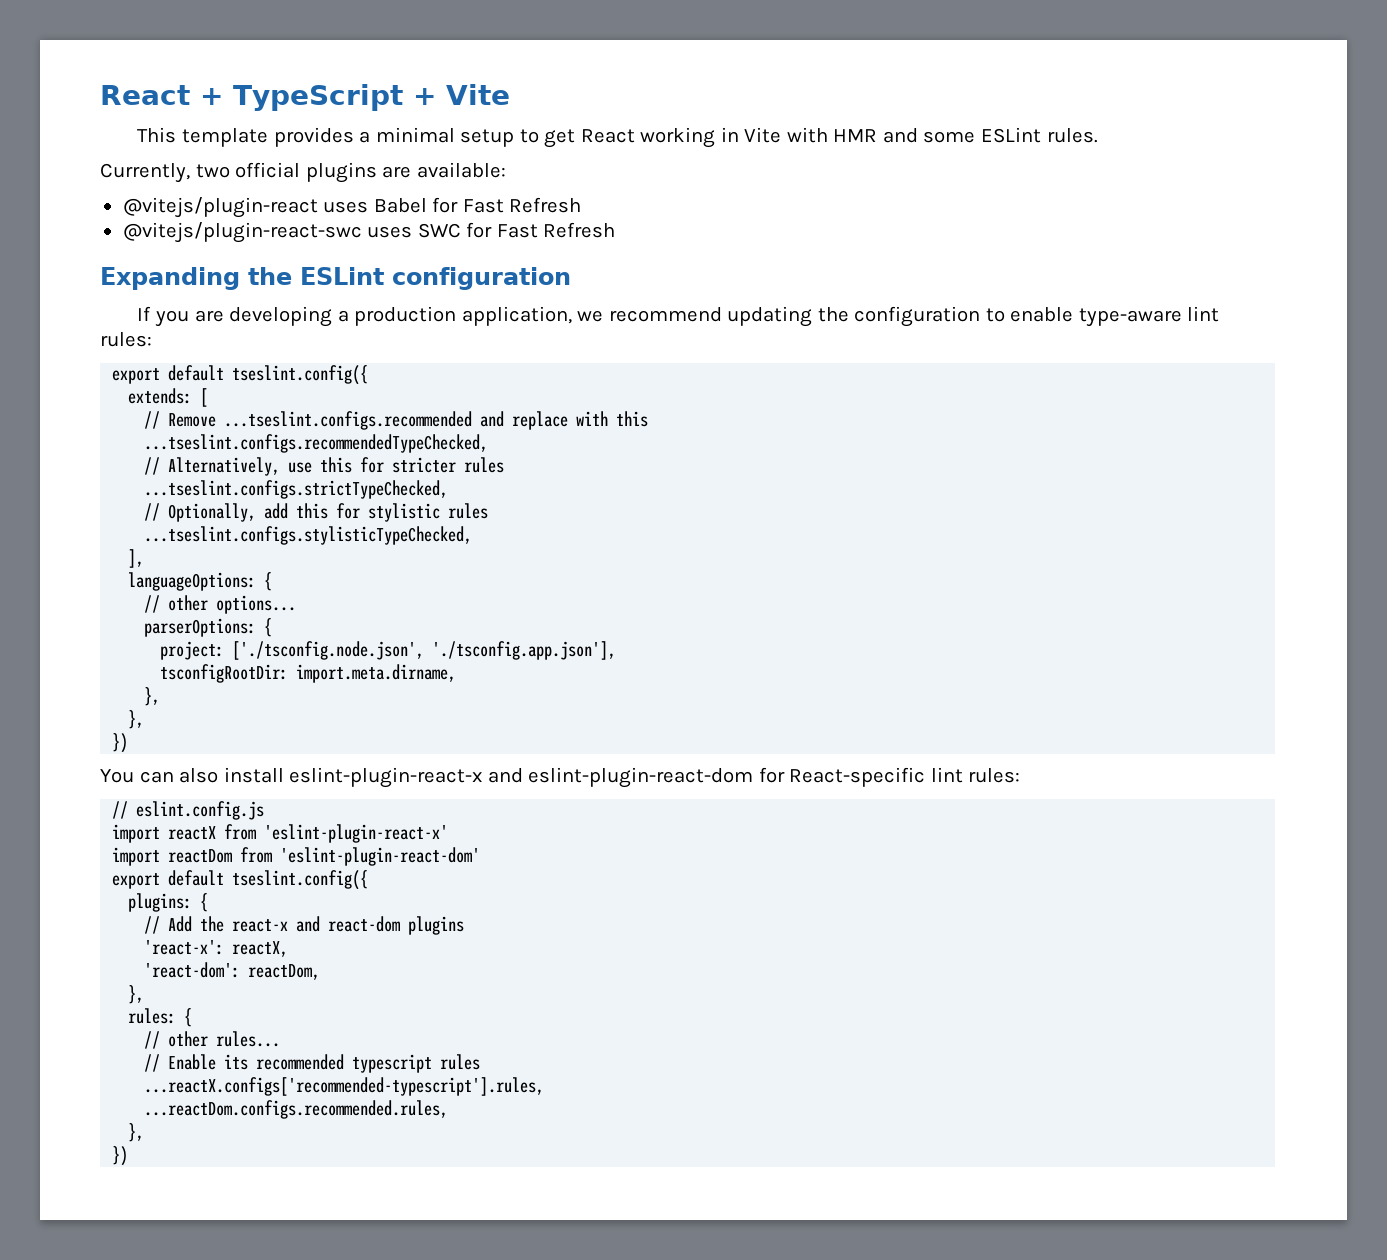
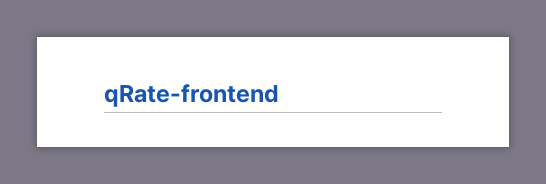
- React + TypeScript + Vite
- This template provides a minimal setup to get React working in Vite with HMR and some ESLint rules.
- Currently, two official plugins are available:
- @vitejs/plugin-react uses Babel for Fast Refresh
- @vitejs/plugin-react-swc uses SWC for Fast Refresh
- Expanding the ESLint configuration
- If you are developing a production application, we recommend updating the configuration to enable type-aware lint rules:
- export default tseslint.config({
- extends: [
- // Remove ...tseslint.configs.recommended and replace with this
- ...tseslint.configs.recommendedTypeChecked,
- // Alternatively, use this for stricter rules
- ...tseslint.configs.strictTypeChecked,
- // Optionally, add this for stylistic rules
- ...tseslint.configs.stylisticTypeChecked,
- ],
- languageOptions: {
- // other options...
- parserOptions: {
- project: ['./tsconfig.node.json', './tsconfig.app.json'],
- tsconfigRootDir: import.meta.dirname,
- },
- },
- })
- You can also install eslint-plugin-react-x and eslint-plugin-react-dom for React-specific lint rules:
- // eslint.config.js
- import reactX from 'eslint-plugin-react-x'
- import reactDom from 'eslint-plugin-react-dom'
- export default tseslint.config({
- plugins: {
- // Add the react-x and react-dom plugins
- 'react-x': reactX,
- 'react-dom': reactDom,
- },
- rules: {
- // other rules...
- // Enable its recommended typescript rules
- ...reactX.configs['recommended-typescript'].rules,
- ...reactDom.configs.recommended.rules,
- },
- })
+ qRate-frontend

